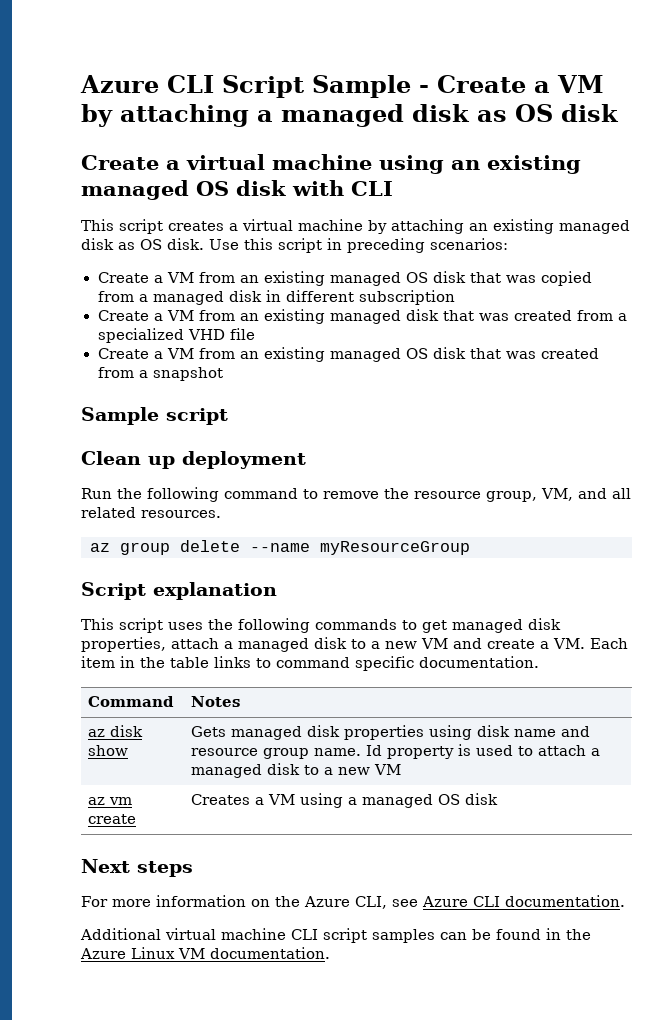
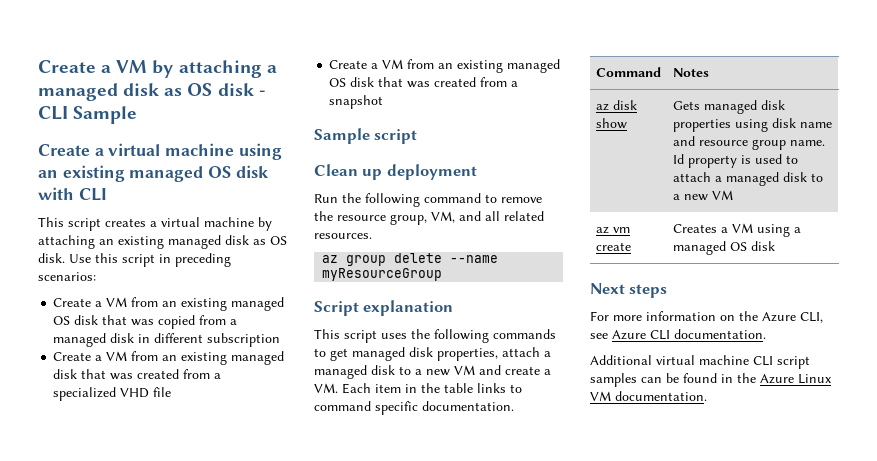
- Azure CLI Script Sample - Create a VM by attaching a managed disk as OS disk
+ Create a VM by attaching a managed disk as OS disk - CLI Sample

